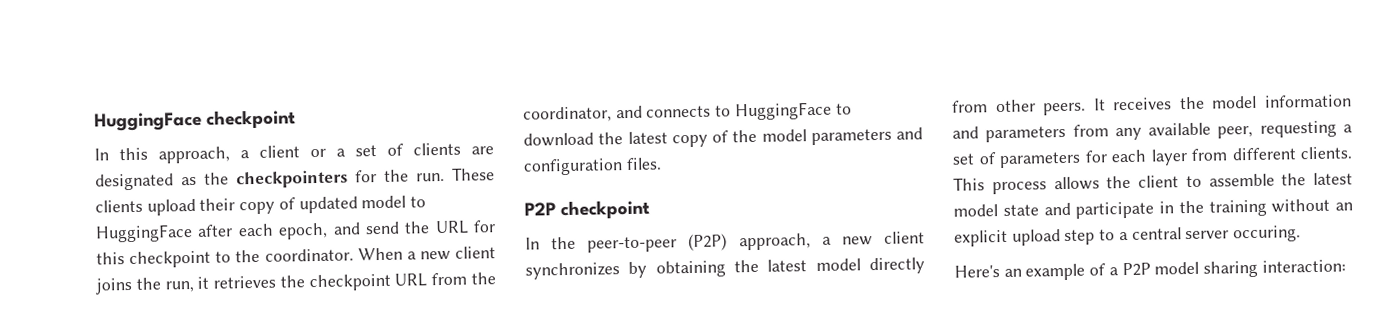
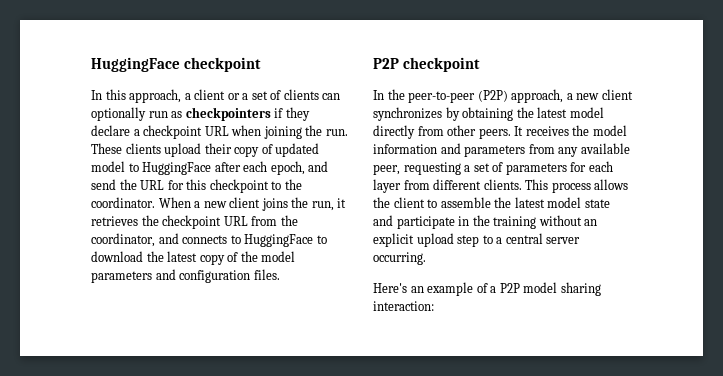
- In this approach, a client or a set of clients are designated as the checkpointers for the run.
+ In this approach, a client or a set of clients can optionally run as checkpointers if they declare a checkpoint URL when joining the run.
- This process allows the client to assemble the latest model state and participate in the training without an explicit upload step to a central server occuring.
+ This process allows the client to assemble the latest model state and participate in the training without an explicit upload step to a central server occurring.

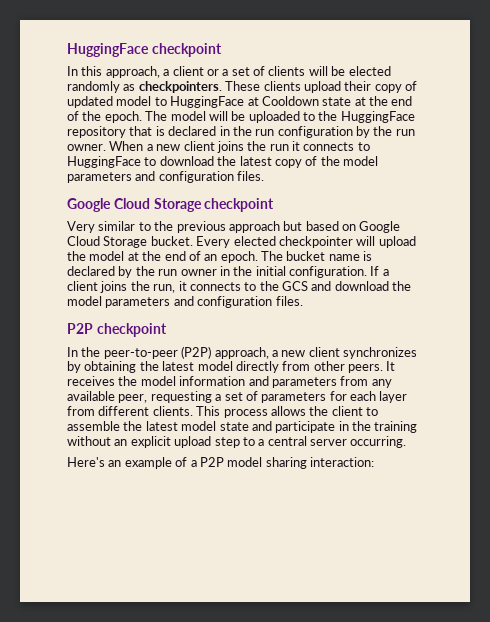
- In this approach, a client or a set of clients can optionally run as checkpointers if they declare a checkpoint URL when joining the run.
+ In this approach, a client or a set of clients will be elected randomly as checkpointers.
- These clients upload their copy of updated model to HuggingFace after each epoch, and send the URL for this checkpoint to the coordinator.
+ These clients upload their copy of updated model to HuggingFace at Cooldown state at the end of the epoch. The model will be uploaded to the HuggingFace repository that is declared in the run configuration by the run owner.
- When a new client joins the run, it retrieves the checkpoint URL from the coordinator, and connects to HuggingFace to download the latest copy of the model parameters and configuration files.
+ When a new client joins the run it connects to HuggingFace to download the latest copy of the model parameters and configuration files.
+ Google Cloud Storage checkpoint
+ Very similar to the previous approach but based on Google Cloud Storage bucket. Every elected checkpointer will upload the model at the end of an epoch. The bucket name is declared by the run owner in the initial configuration. If a client joins the run, it connects to the GCS and download the model parameters and configuration files.

